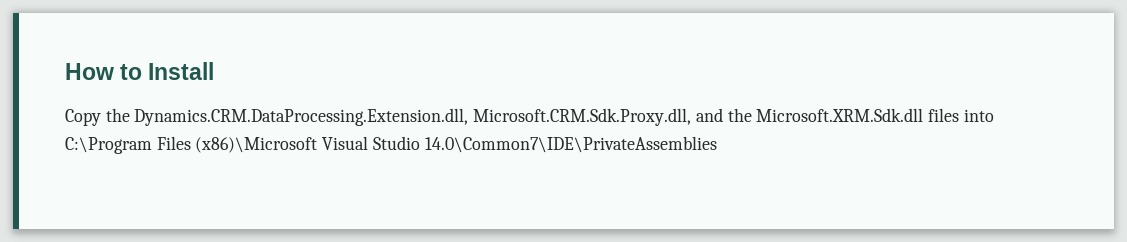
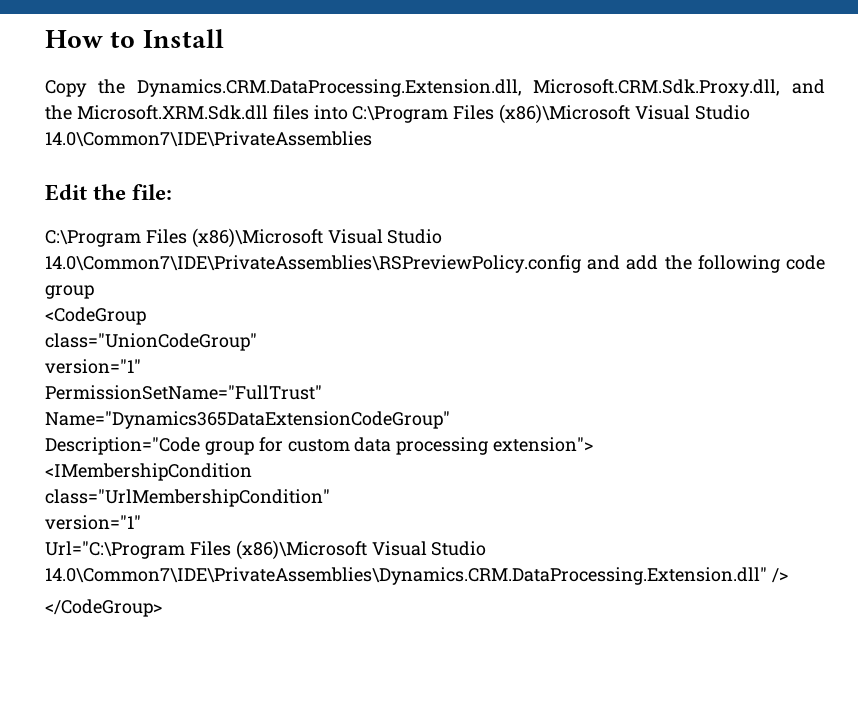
+ Edit the file:
+ C:\Program Files (x86)\Microsoft Visual Studio 14.0\Common7\IDE\PrivateAssemblies\RSPreviewPolicy.config and add the following code group
+ <CodeGroup
+ class="UnionCodeGroup"
+ version="1"
+ PermissionSetName="FullTrust"
+ Name="Dynamics365DataExtensionCodeGroup"
+ Description="Code group for custom data processing extension">
+ <IMembershipCondition
+ class="UrlMembershipCondition"
+ version="1"
+ Url="C:\Program Files (x86)\Microsoft Visual Studio 14.0\Common7\IDE\PrivateAssemblies\Dynamics.CRM.DataProcessing.Extension.dll" />
+ </CodeGroup>

